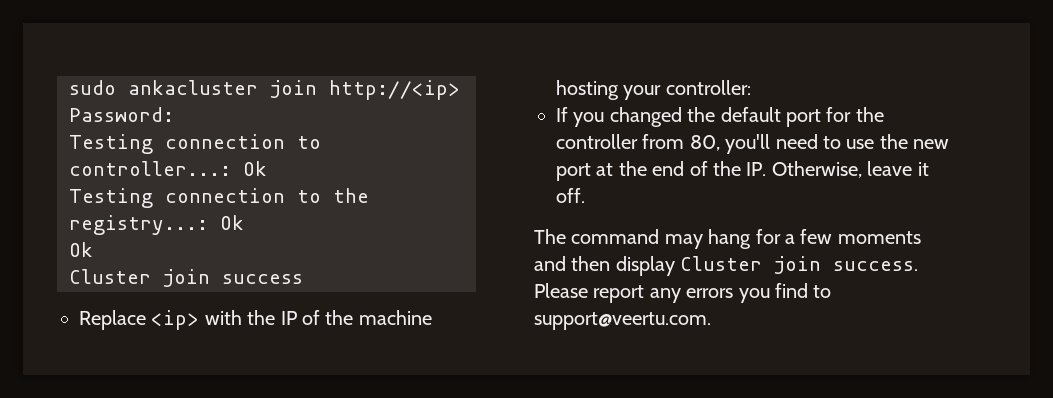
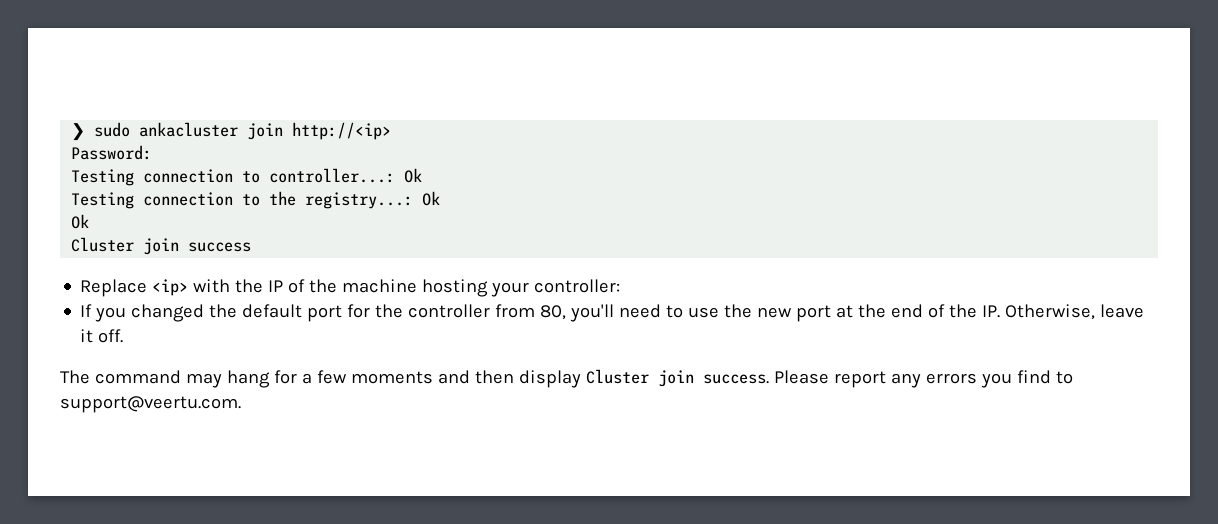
- sudo ankacluster join http://<ip>
+ ❯ sudo ankacluster join http://<ip>

